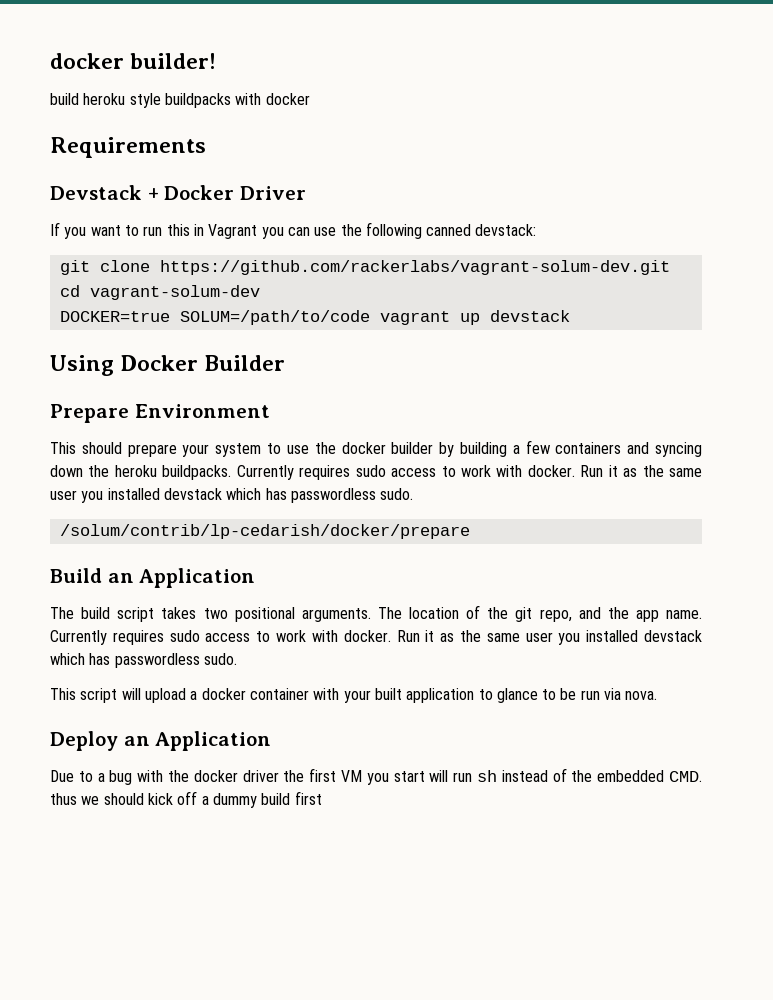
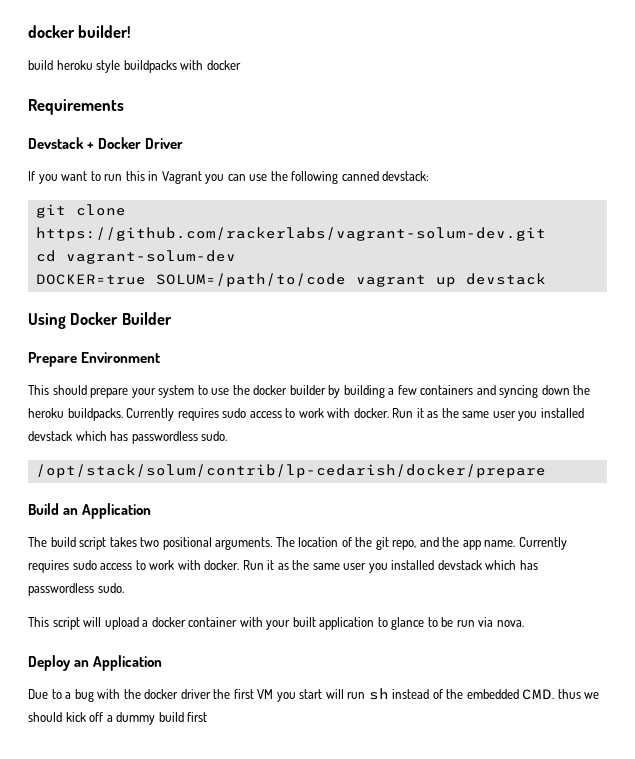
- /solum/contrib/lp-cedarish/docker/prepare
+ /opt/stack/solum/contrib/lp-cedarish/docker/prepare

